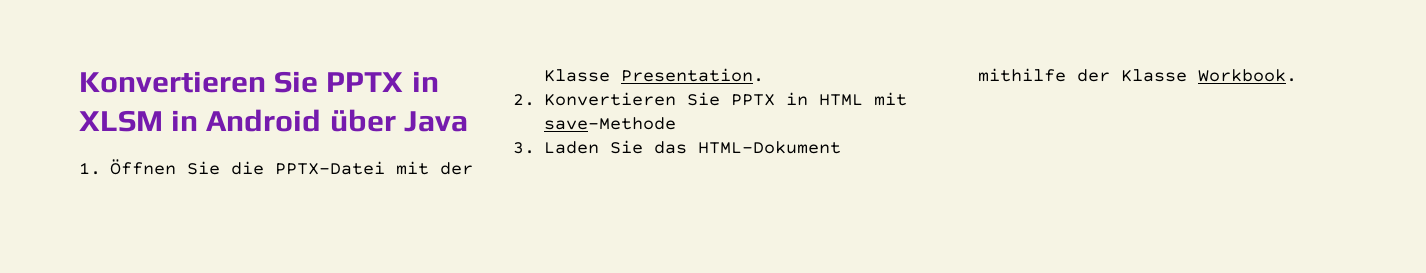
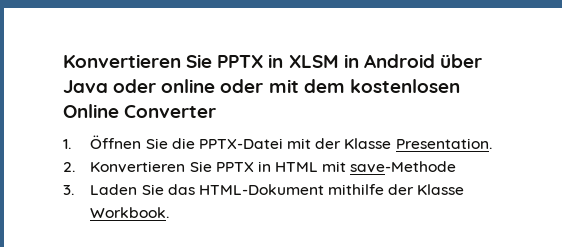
- Konvertieren Sie PPTX in XLSM in Android über Java
+ Konvertieren Sie PPTX in XLSM in Android über Java oder online oder mit dem kostenlosen Online Converter

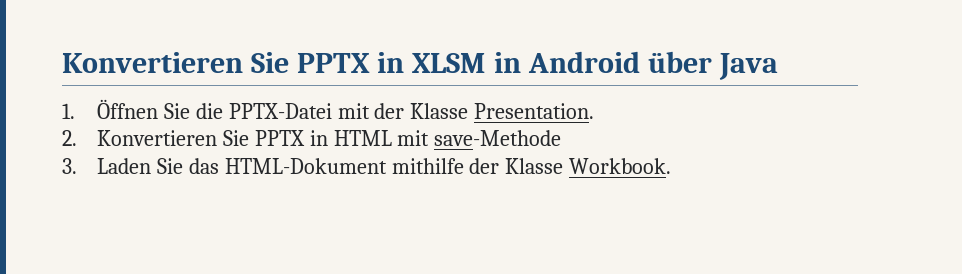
- Konvertieren Sie PPTX in XLSM in Android über Java oder online oder mit dem kostenlosen Online Converter
+ Konvertieren Sie PPTX in XLSM in Android über Java

